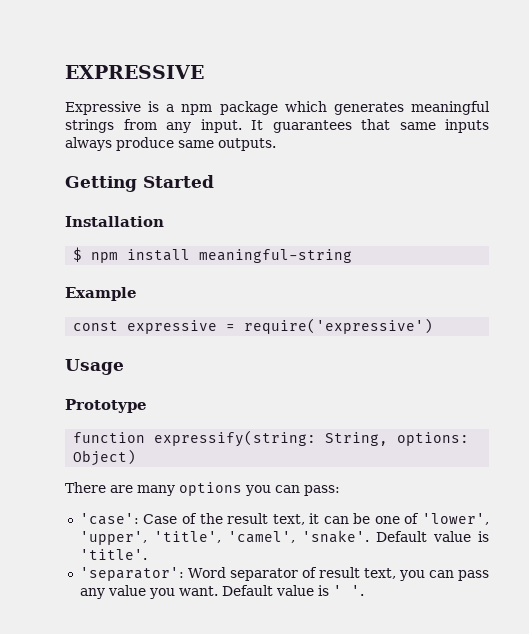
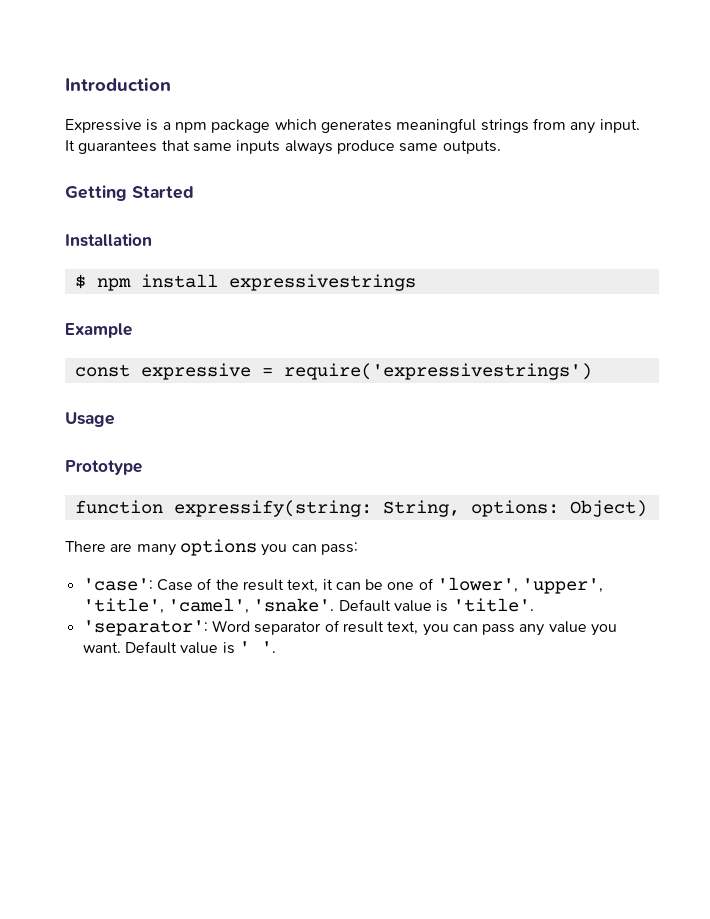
- EXPRESSIVE
+ Introduction
- Expressive is a npm package which generates meaningful strings from any input. It guarantees that same inputs always produce same outputs.
+ Expressive is a npm package which generates meaningful strings from any input.
+ It guarantees that same inputs always produce same outputs.
- $ npm install meaningful-string
+ $ npm install expressivestrings
- const expressive = require('expressive')
+ const expressive = require('expressivestrings')

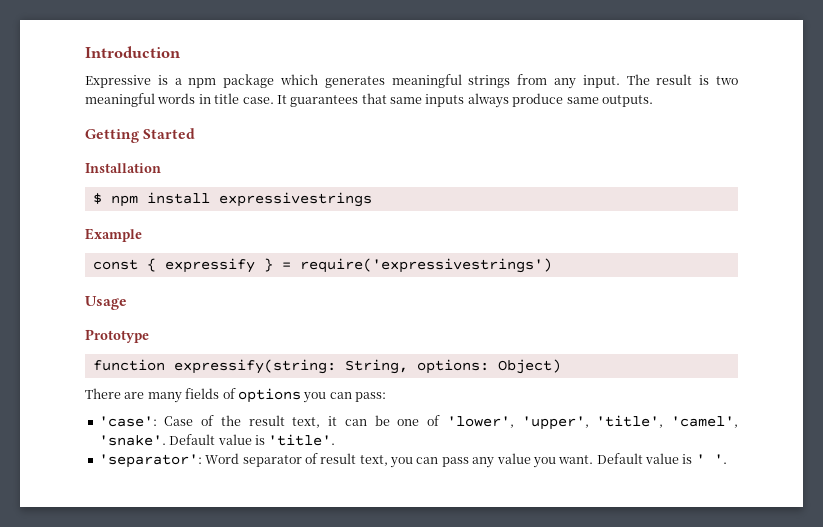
- Expressive is a npm package which generates meaningful strings from any input.
- It guarantees that same inputs always produce same outputs.
+ Expressive is a npm package which generates meaningful strings from any input. The result is two meaningful words in title case. It guarantees that same inputs always produce same outputs.
- const expressive = require('expressivestrings')
+ const { expressify } = require('expressivestrings')
- There are many options you can pass:
+ There are many fields of options you can pass:

